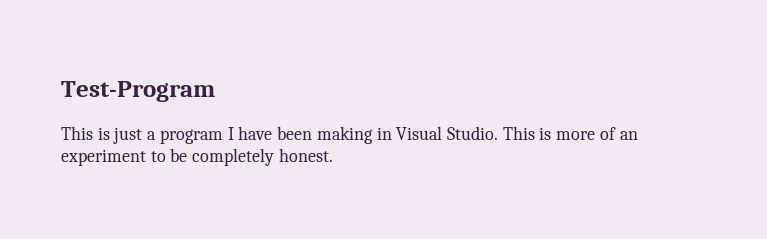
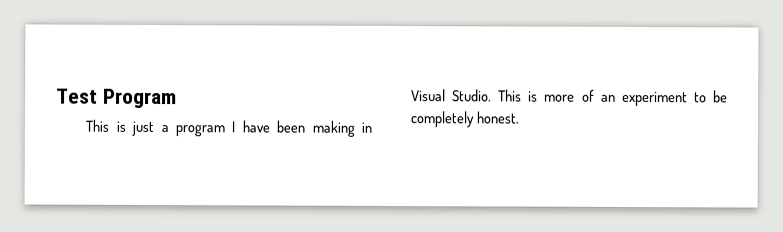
- Test-Program
+ Test Program

